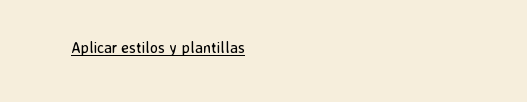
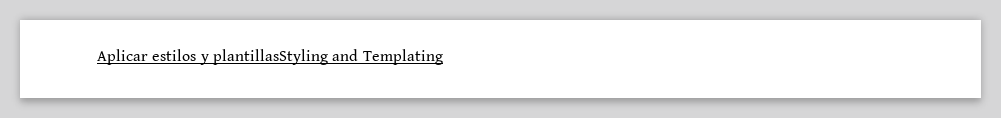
- Aplicar estilos y plantillas
+ Aplicar estilos y plantillasStyling and Templating

